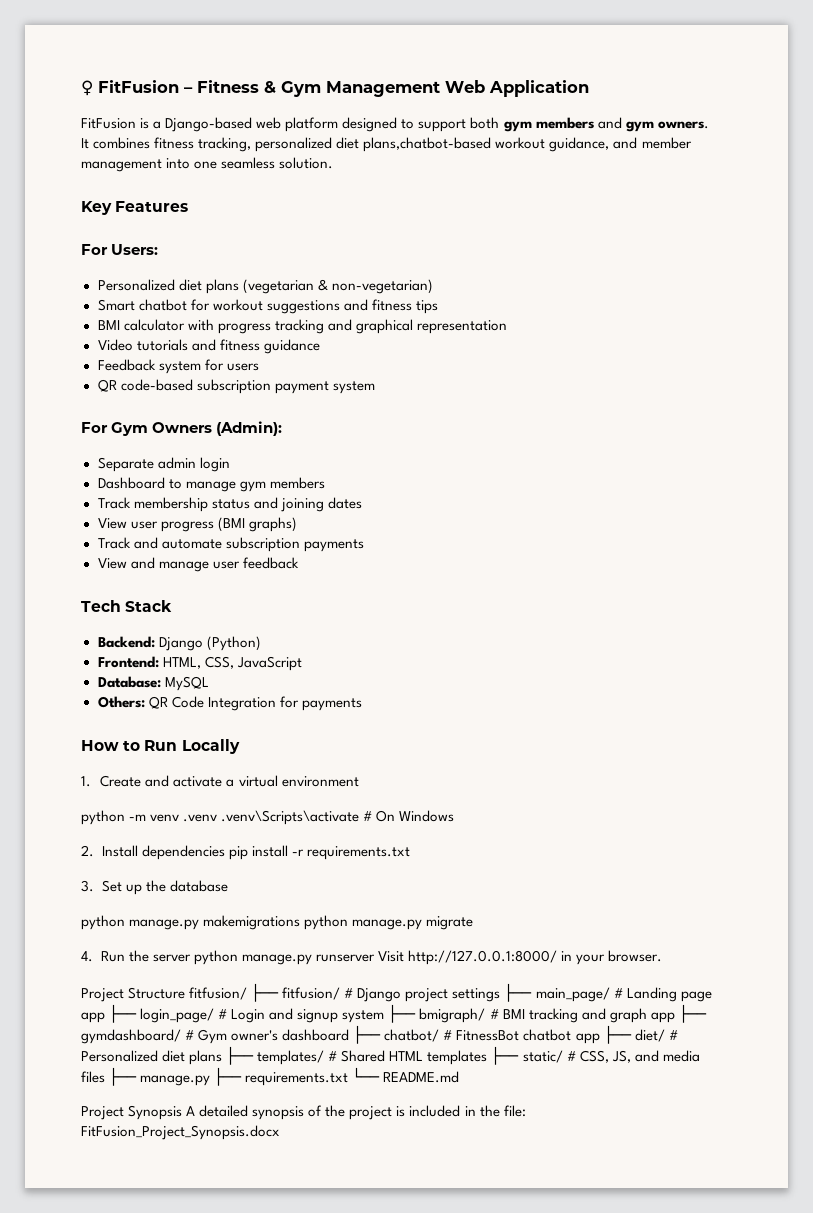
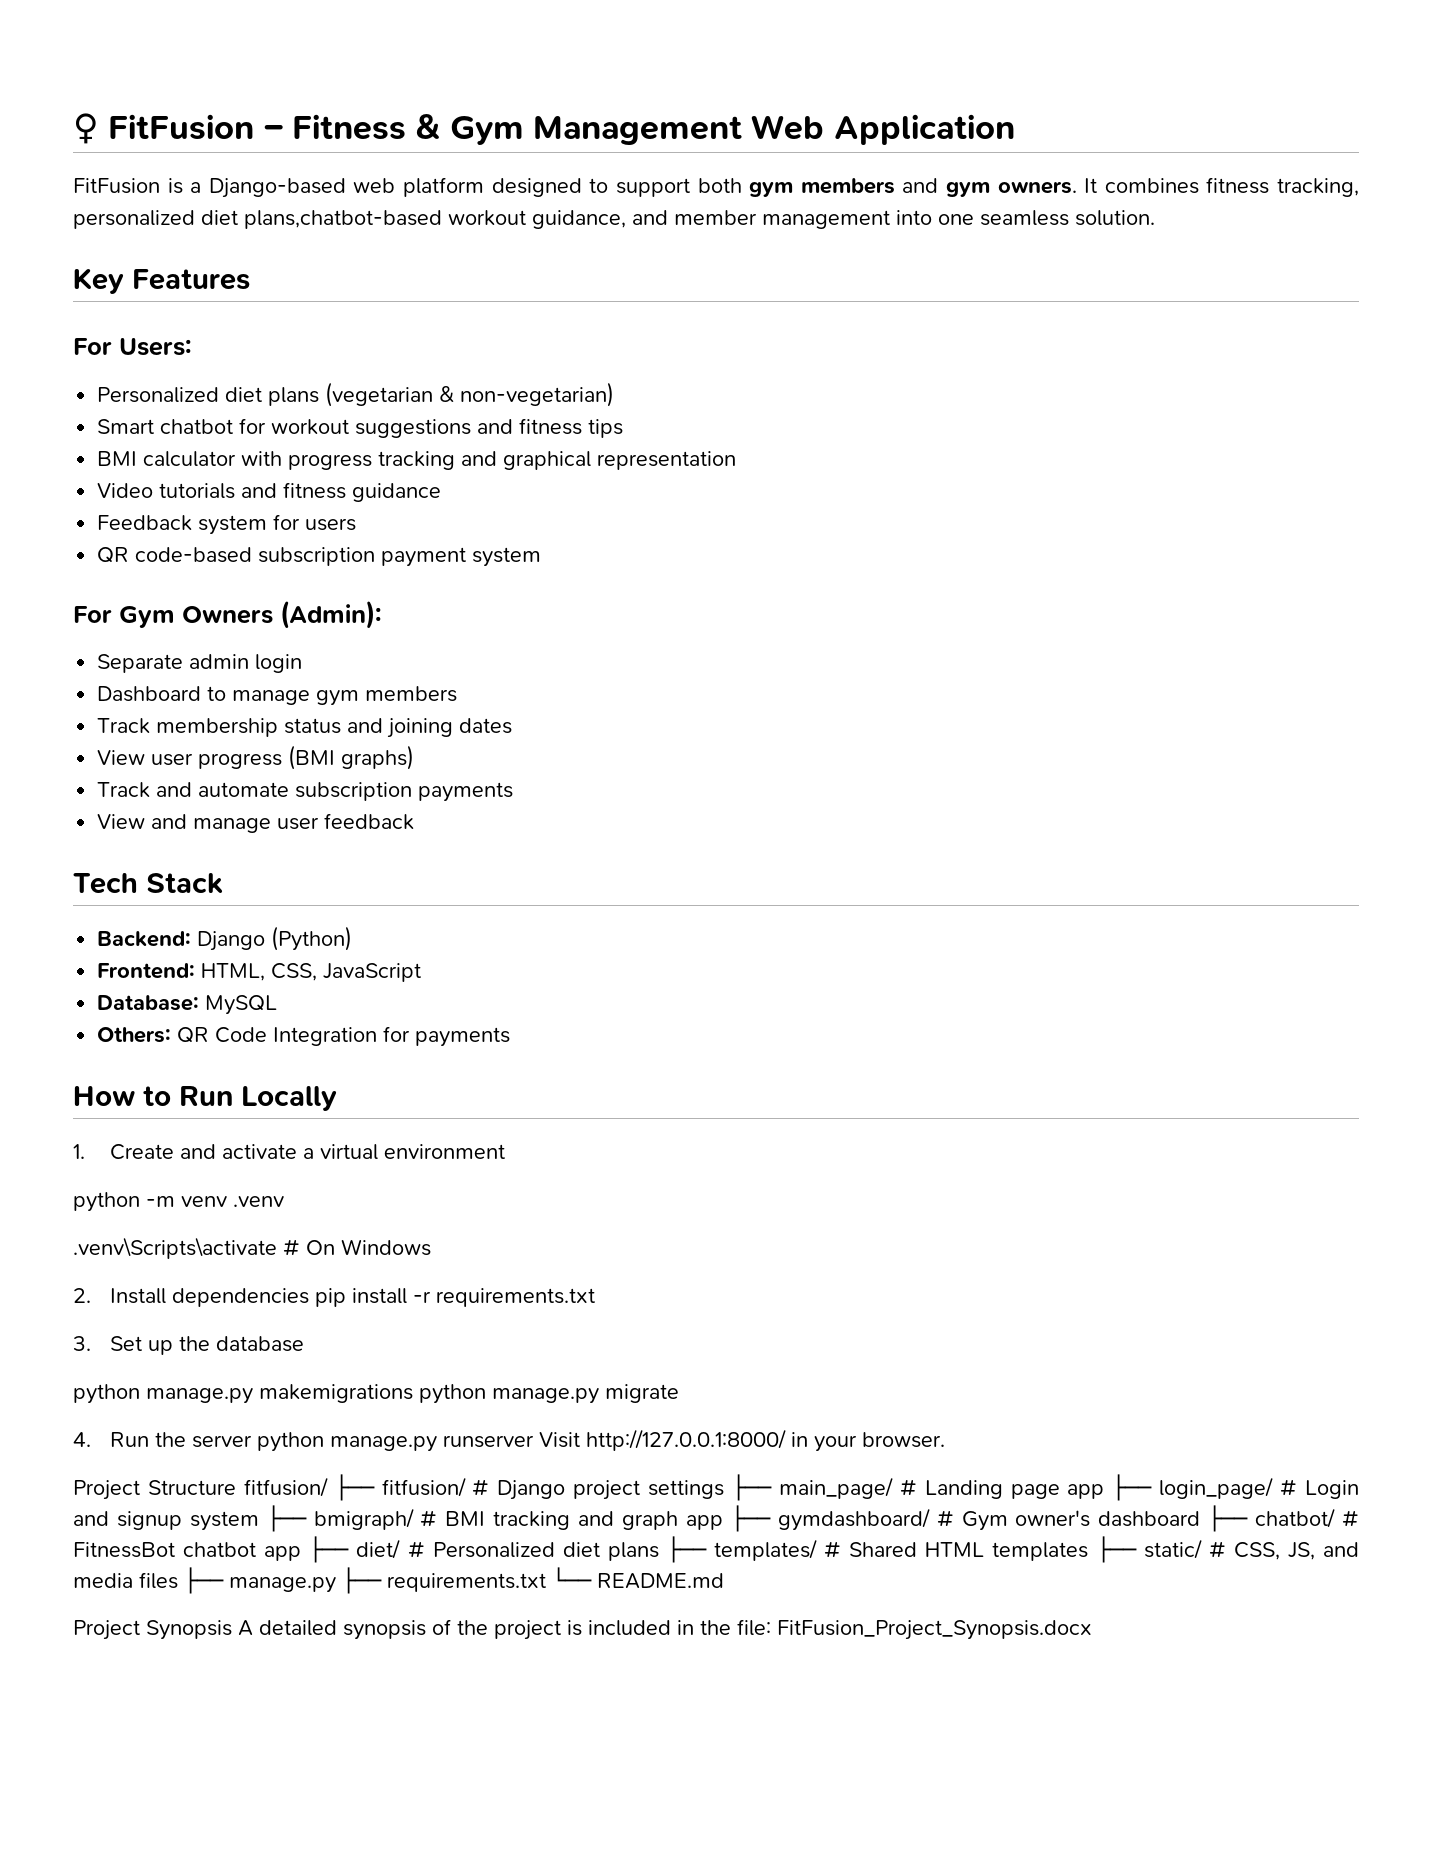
- python -m venv .venv .venv\Scripts\activate # On Windows
+ python -m venv .venv
+ .venv\Scripts\activate # On Windows

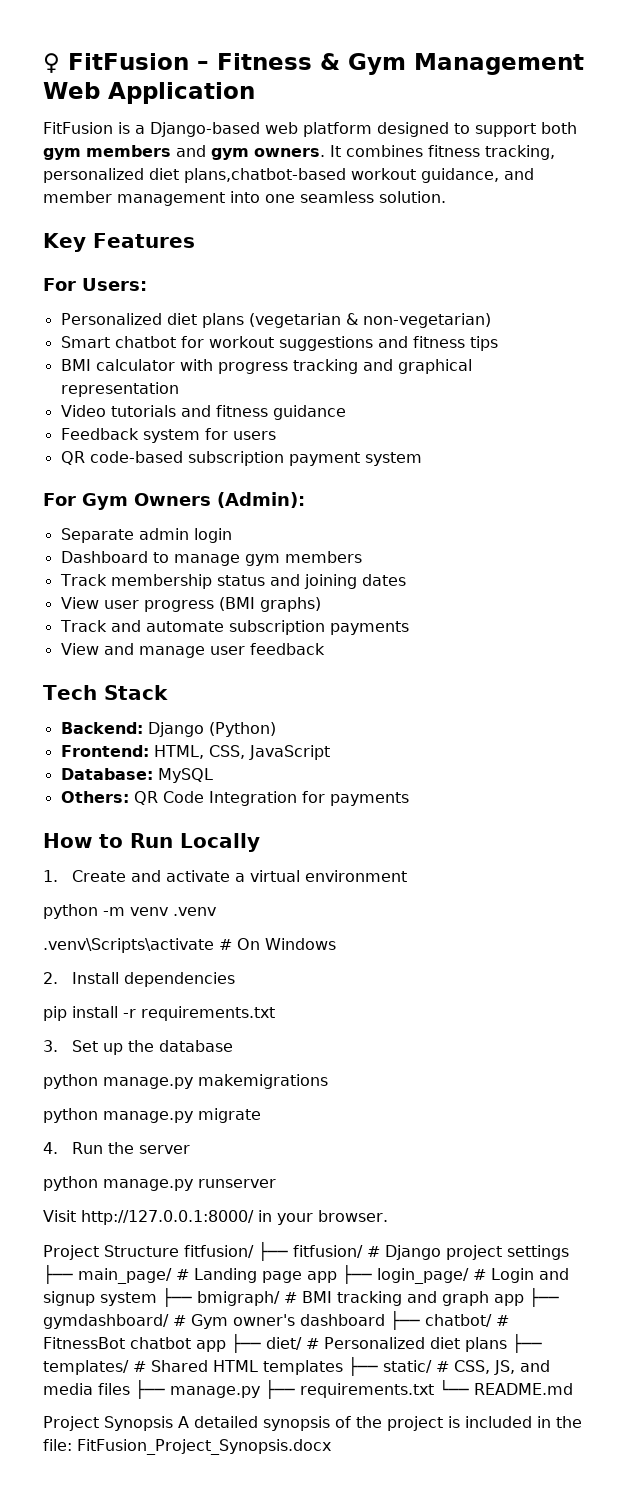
- 2. Install dependencies pip install -r requirements.txt
+ 2. Install dependencies
+ pip install -r requirements.txt
- python manage.py makemigrations python manage.py migrate
+ python manage.py makemigrations
+ python manage.py migrate
- 4. Run the server python manage.py runserver Visit http://127.0.0.1:8000/ in your browser.
+ 4. Run the server
+ python manage.py runserver
+ Visit http://127.0.0.1:8000/ in your browser.

